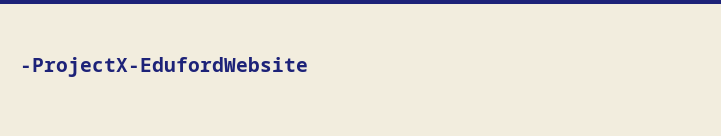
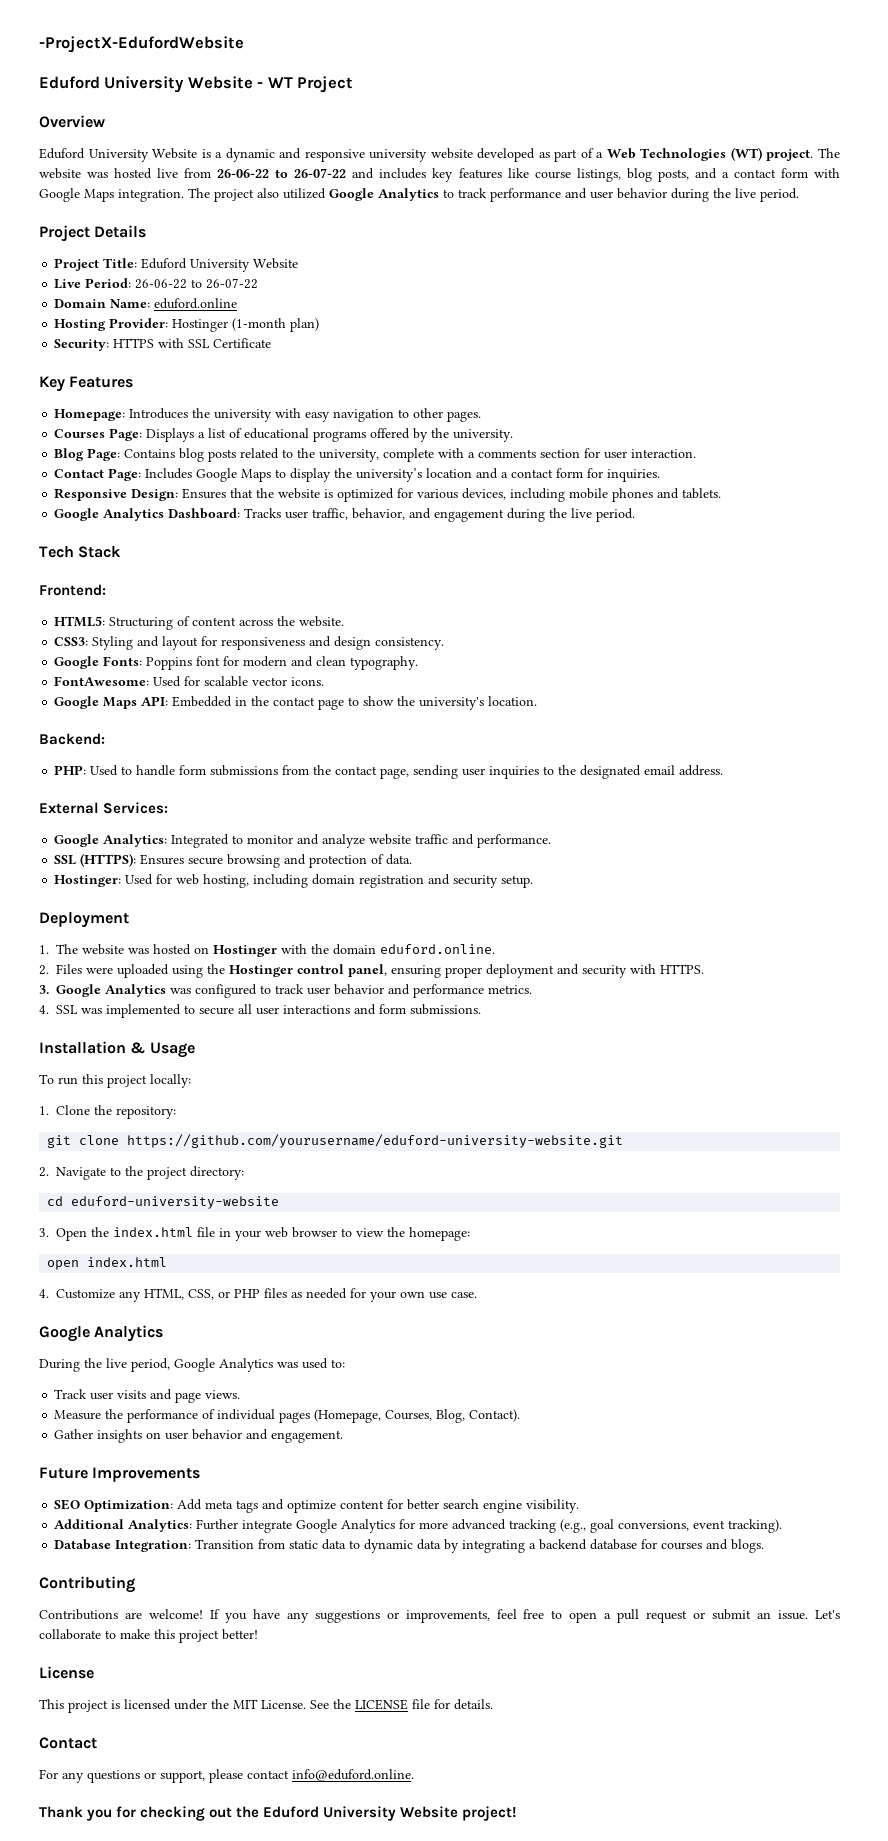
+ Eduford University Website - WT Project
+ Overview
+ Eduford University Website is a dynamic and responsive university website developed as part of a Web Technologies (WT) project. The website was hosted live from 26-06-22 to 26-07-22 and includes key features like course listings, blog posts, and a contact form with Google Maps integration. The project also utilized Google Analytics to track performance and user behavior during the live period.
+ Project Details
+ Project Title: Eduford University Website
+ Live Period: 26-06-22 to 26-07-22
+ Domain Name: eduford.online
+ Hosting Provider: Hostinger (1-month plan)
+ Security: HTTPS with SSL Certificate
+ Key Features
+ Homepage: Introduces the university with easy navigation to other pages.
+ Courses Page: Displays a list of educational programs offered by the university.
+ Blog Page: Contains blog posts related to the university, complete with a comments section for user interaction.
+ Contact Page: Includes Google Maps to display the university’s location and a contact form for inquiries.
+ Responsive Design: Ensures that the website is optimized for various devices, including mobile phones and tablets.
+ Google Analytics Dashboard: Tracks user traffic, behavior, and engagement during the live period.
+ Tech Stack
+ Frontend:
+ HTML5: Structuring of content across the website.
+ CSS3: Styling and layout for responsiveness and design consistency.
+ Google Fonts: Poppins font for modern and clean typography.
+ FontAwesome: Used for scalable vector icons.
+ Google Maps API: Embedded in the contact page to show the university's location.
+ Backend:
+ PHP: Used to handle form submissions from the contact page, sending user inquiries to the designated email address.
+ External Services:
+ Google Analytics: Integrated to monitor and analyze website traffic and performance.
+ SSL (HTTPS): Ensures secure browsing and protection of data.
+ Hostinger: Used for web hosting, including domain registration and security setup.
+ Deployment
+ 1. The website was hosted on Hostinger with the domain eduford.online.
+ 2. Files were uploaded using the Hostinger control panel, ensuring proper deployment and security with HTTPS.
+ 3. Google Analytics was configured to track user behavior and performance metrics.
+ 4. SSL was implemented to secure all user interactions and form submissions.
+ Installation & Usage
+ To run this project locally:
+ 1. Clone the repository:
+ git clone https://github.com/yourusername/eduford-university-website.git
+ 2. Navigate to the project directory:
+ cd eduford-university-website
+ 3. Open the index.html file in your web browser to view the homepage:
+ open index.html
+ 4. Customize any HTML, CSS, or PHP files as needed for your own use case.
+ Google Analytics
+ During the live period, Google Analytics was used to:
+ Track user visits and page views.
+ Measure the performance of individual pages (Homepage, Courses, Blog, Contact).
+ Gather insights on user behavior and engagement.
+ Future Improvements
+ SEO Optimization: Add meta tags and optimize content for better search engine visibility.
+ Additional Analytics: Further integrate Google Analytics for more advanced tracking (e.g., goal conversions, event tracking).
+ Database Integration: Transition from static data to dynamic data by integrating a backend database for courses and blogs.
+ Contributing
+ Contributions are welcome! If you have any suggestions or improvements, feel free to open a pull request or submit an issue. Let's collaborate to make this project better!
+ License
+ This project is licensed under the MIT License. See the LICENSE file for details.
+ Contact
+ For any questions or support, please contact info@eduford.online.
+ Thank you for checking out the Eduford University Website project!

